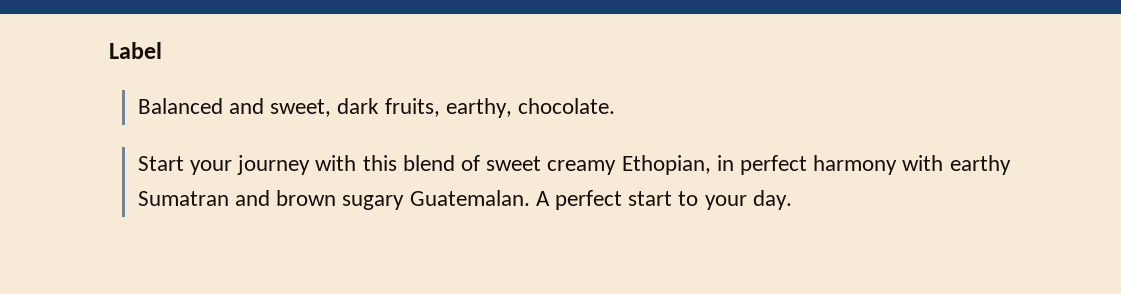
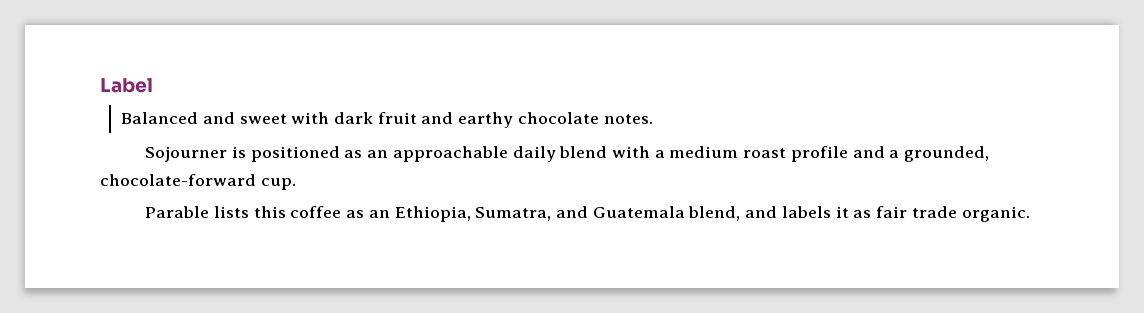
- Balanced and sweet, dark fruits, earthy, chocolate.
- Start your journey with this blend of sweet creamy Ethopian, in perfect harmony with earthy Sumatran and brown sugary Guatemalan. A perfect start to your day.
+ Balanced and sweet with dark fruit and earthy chocolate notes.
+ Sojourner is positioned as an approachable daily blend with a medium roast profile and a grounded, chocolate-forward cup.
+ Parable lists this coffee as an Ethiopia, Sumatra, and Guatemala blend, and labels it as fair trade organic.

